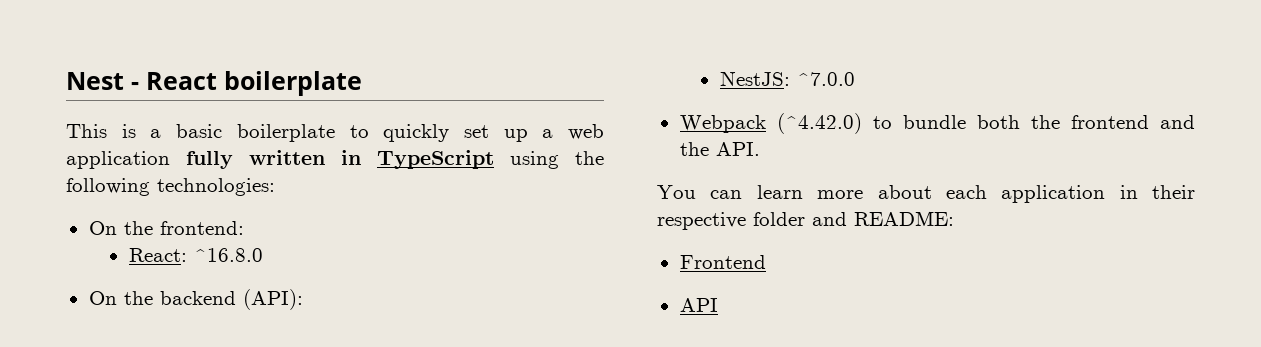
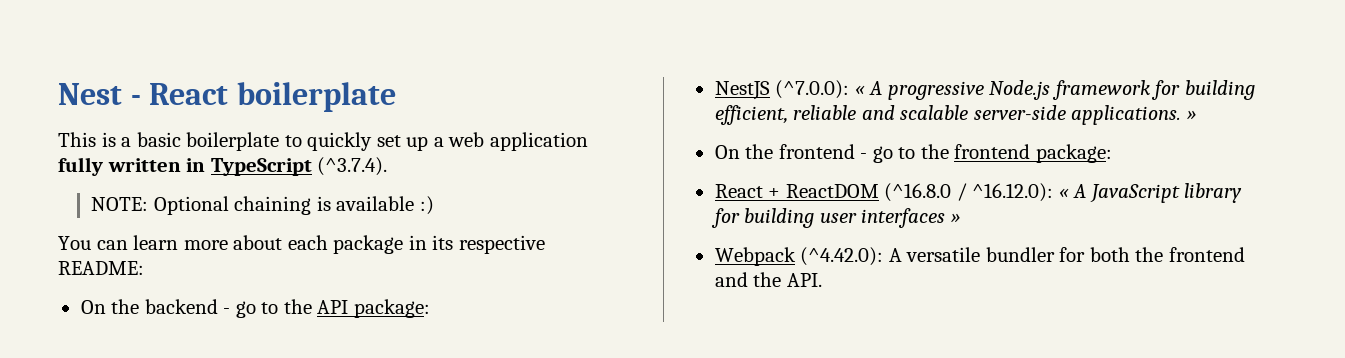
- This is a basic boilerplate to quickly set up a web application fully written in TypeScript using the following technologies:
- On the frontend:
- React: ^16.8.0
- On the backend (API):
- NestJS: ^7.0.0
- Webpack (^4.42.0) to bundle both the frontend and the API.
+ This is a basic boilerplate to quickly set up a web application fully written in TypeScript (^3.7.4).
+ NOTE: Optional chaining is available :)
- You can learn more about each application in their respective folder and README:
- Frontend
- API
+ You can learn more about each package in its respective README:
+ On the backend - go to the API package:
+ NestJS (^7.0.0): « A progressive Node.js framework for building efficient, reliable and scalable server-side applications. »
+ On the frontend - go to the frontend package:
+ React + ReactDOM (^16.8.0 / ^16.12.0): « A JavaScript library for building user interfaces »
+ Webpack (^4.42.0): A versatile bundler for both the frontend and the API.

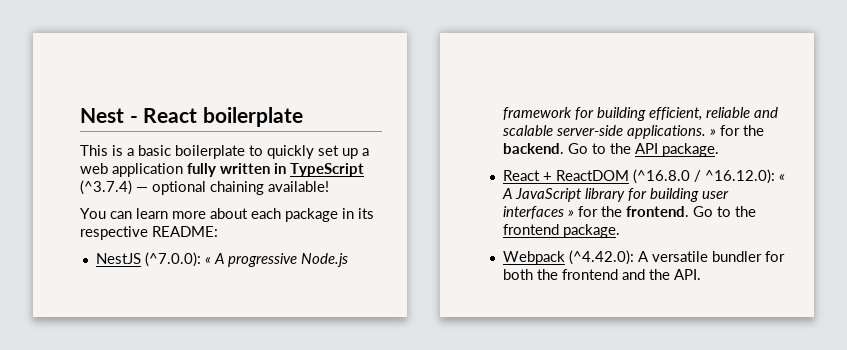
- This is a basic boilerplate to quickly set up a web application fully written in TypeScript (^3.7.4).
- NOTE: Optional chaining is available :)
+ This is a basic boilerplate to quickly set up a web application fully written in TypeScript (^3.7.4) — optional chaining available!
- On the backend - go to the API package:
- NestJS (^7.0.0): « A progressive Node.js framework for building efficient, reliable and scalable server-side applications. »
- On the frontend - go to the frontend package:
+ NestJS (^7.0.0): « A progressive Node.js framework for building efficient, reliable and scalable server-side applications. » for the backend. Go to the API package.
- React + ReactDOM (^16.8.0 / ^16.12.0): « A JavaScript library for building user interfaces »
+ React + ReactDOM (^16.8.0 / ^16.12.0): « A JavaScript library for building user interfaces » for the frontend. Go to the frontend package.

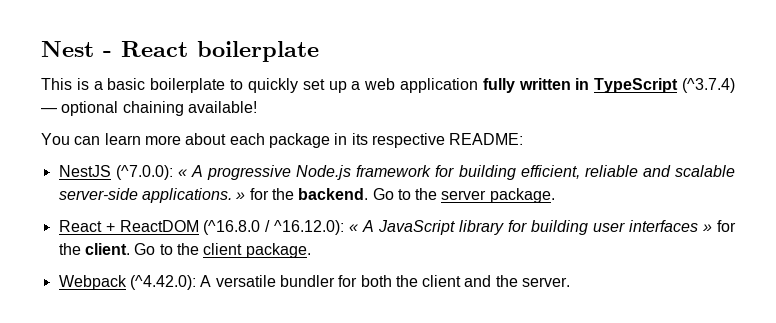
- Go to the API package.
+ Go to the server package.
- React + ReactDOM (^16.8.0 / ^16.12.0): « A JavaScript library for building user interfaces » for the frontend. Go to the frontend package.
+ React + ReactDOM (^16.8.0 / ^16.12.0): « A JavaScript library for building user interfaces » for the client. Go to the client package.
- Webpack (^4.42.0): A versatile bundler for both the frontend and the API.
+ Webpack (^4.42.0): A versatile bundler for both the client and the server.

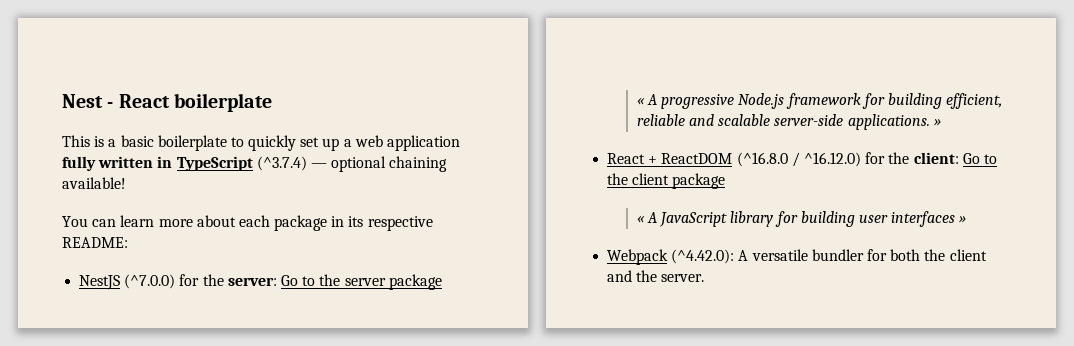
- NestJS (^7.0.0): « A progressive Node.js framework for building efficient, reliable and scalable server-side applications. » for the backend. Go to the server package.
+ NestJS (^7.0.0) for the server: Go to the server package
+ « A progressive Node.js framework for building efficient, reliable and scalable server-side applications. »
- React + ReactDOM (^16.8.0 / ^16.12.0): « A JavaScript library for building user interfaces » for the client. Go to the client package.
+ React + ReactDOM (^16.8.0 / ^16.12.0) for the client: Go to the client package
+ « A JavaScript library for building user interfaces »

